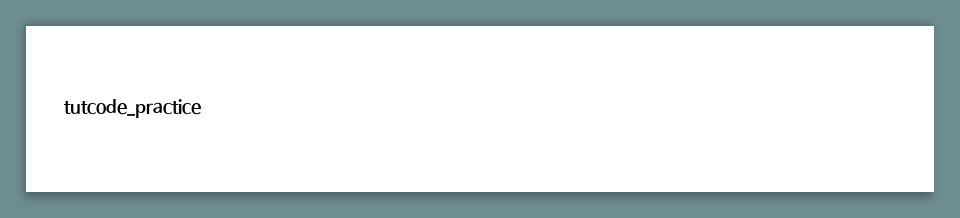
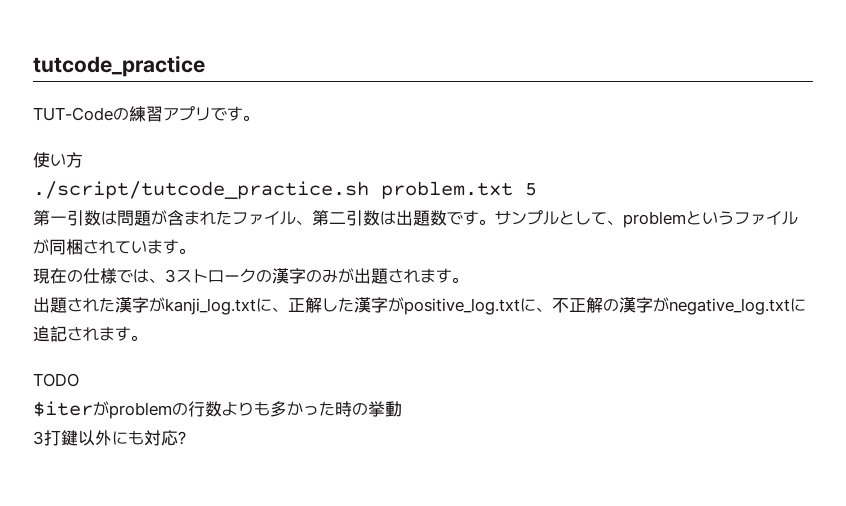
+ TUT-Codeの練習アプリです。
+ 使い方
+ ./script/tutcode_practice.sh problem.txt 5
+ 第一引数は問題が含まれたファイル、第二引数は出題数です。サンプルとして、problemというファイルが同梱されています。
+ 現在の仕様では、3ストロークの漢字のみが出題されます。
+ 出題された漢字がkanji_log.txtに、正解した漢字がpositive_log.txtに、不正解の漢字がnegative_log.txtに追記されます。
+ TODO
+ $iterがproblemの行数よりも多かった時の挙動
+ 3打鍵以外にも対応?

